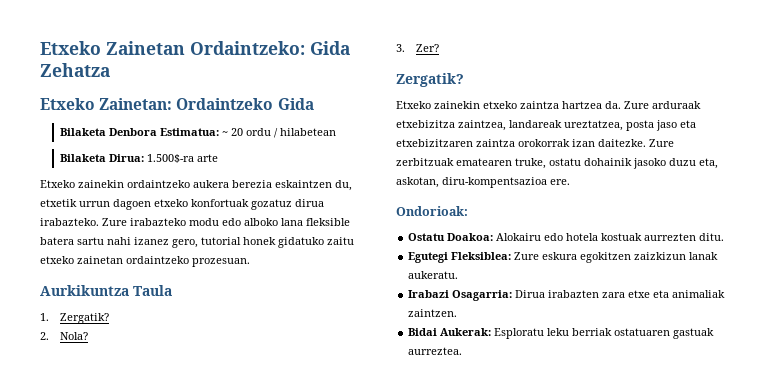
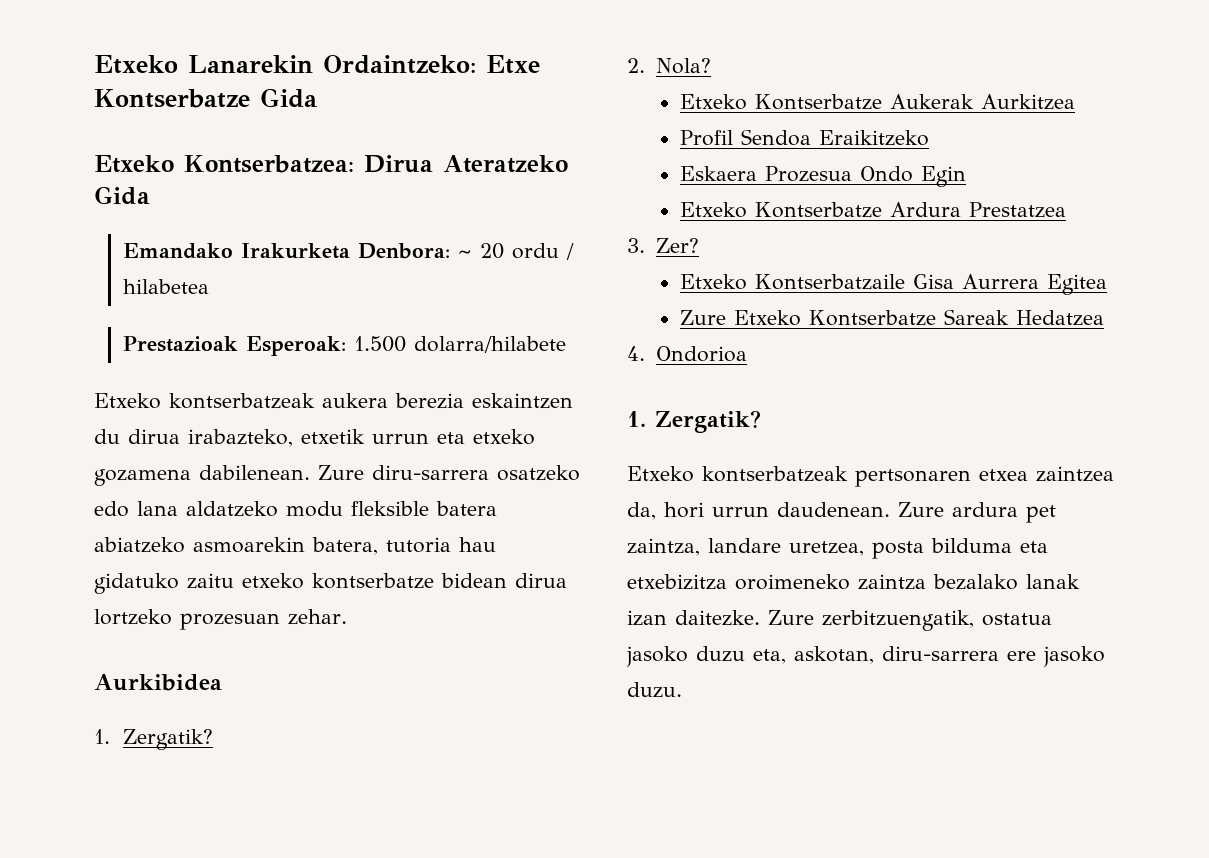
- Etxeko Zainetan Ordaintzeko: Gida Zehatza
- Etxeko Zainetan: Ordaintzeko Gida
- Bilaketa Denbora Estimatua: ~ 20 ordu / hilabetean
- Bilaketa Dirua: 1.500$-ra arte
- Etxeko zainekin ordaintzeko aukera berezia eskaintzen du, etxetik urrun dagoen etxeko konfortuak gozatuz dirua irabazteko. Zure irabazteko modu edo alboko lana fleksible batera sartu nahi izanez gero, tutorial honek gidatuko zaitu etxeko zainetan ordaintzeko prozesuan.
- Aurkikuntza Taula
+ Etxeko Lanarekin Ordaintzeko: Etxe Kontserbatze Gida
+ Etxeko Kontserbatzea: Dirua Ateratzeko Gida
+ Emandako Irakurketa Denbora: ~ 20 ordu / hilabetea
+ Prestazioak Esperoak: 1.500 dolarra/hilabete
+ Etxeko kontserbatzeak aukera berezia eskaintzen du dirua irabazteko, etxetik urrun eta etxeko gozamena dabilenean. Zure diru-sarrera osatzeko edo lana aldatzeko modu fleksible batera abiatzeko asmoarekin batera, tutoria hau gidatuko zaitu etxeko kontserbatze bidean dirua lortzeko prozesuan zehar.
+ Aurkibidea
  1. Zergatik?
  2. Nola?
+ Etxeko Kontserbatze Aukerak Aurkitzea
+ Profil Sendoa Eraikitzeko
+ Eskaera Prozesua Ondo Egin
+ Etxeko Kontserbatze Ardura Prestatzea
  3. Zer?
- Zergatik?
- Etxeko zainekin etxeko zaintza hartzea da. Zure arduraak etxebizitza zaintzea, landareak ureztatzea, posta jaso eta etxebizitzaren zaintza orokorrak izan daitezke. Zure zerbitzuak ematearen truke, ostatu dohainik jasoko duzu eta, askotan, diru-kompentsazioa ere.
- Ondorioak:
- Ostatu Doakoa: Alokairu edo hotela kostuak aurrezten ditu.
- Egutegi Fleksiblea: Zure eskura egokitzen zaizkizun lanak aukeratu.
- Irabazi Osagarria: Dirua irabazten zara etxe eta animaliak zaintzen.
- Bidai Aukerak: Esploratu leku berriak ostatuaren gastuak aurreztea.
+ Etxeko Kontserbatzaile Gisa Aurrera Egitea
+ Zure Etxeko Kontserbatze Sareak Hedatzea
+ 4. Ondorioa
+ 1. Zergatik?
+ Etxeko kontserbatzeak pertsonaren etxea zaintzea da, hori urrun daudenean. Zure ardura pet zaintza, landare uretzea, posta bilduma eta etxebizitza oroimeneko zaintza bezalako lanak izan daitezke. Zure zerbitzuengatik, ostatua jasoko duzu eta, askotan, diru-sarrera ere jasoko duzu.

